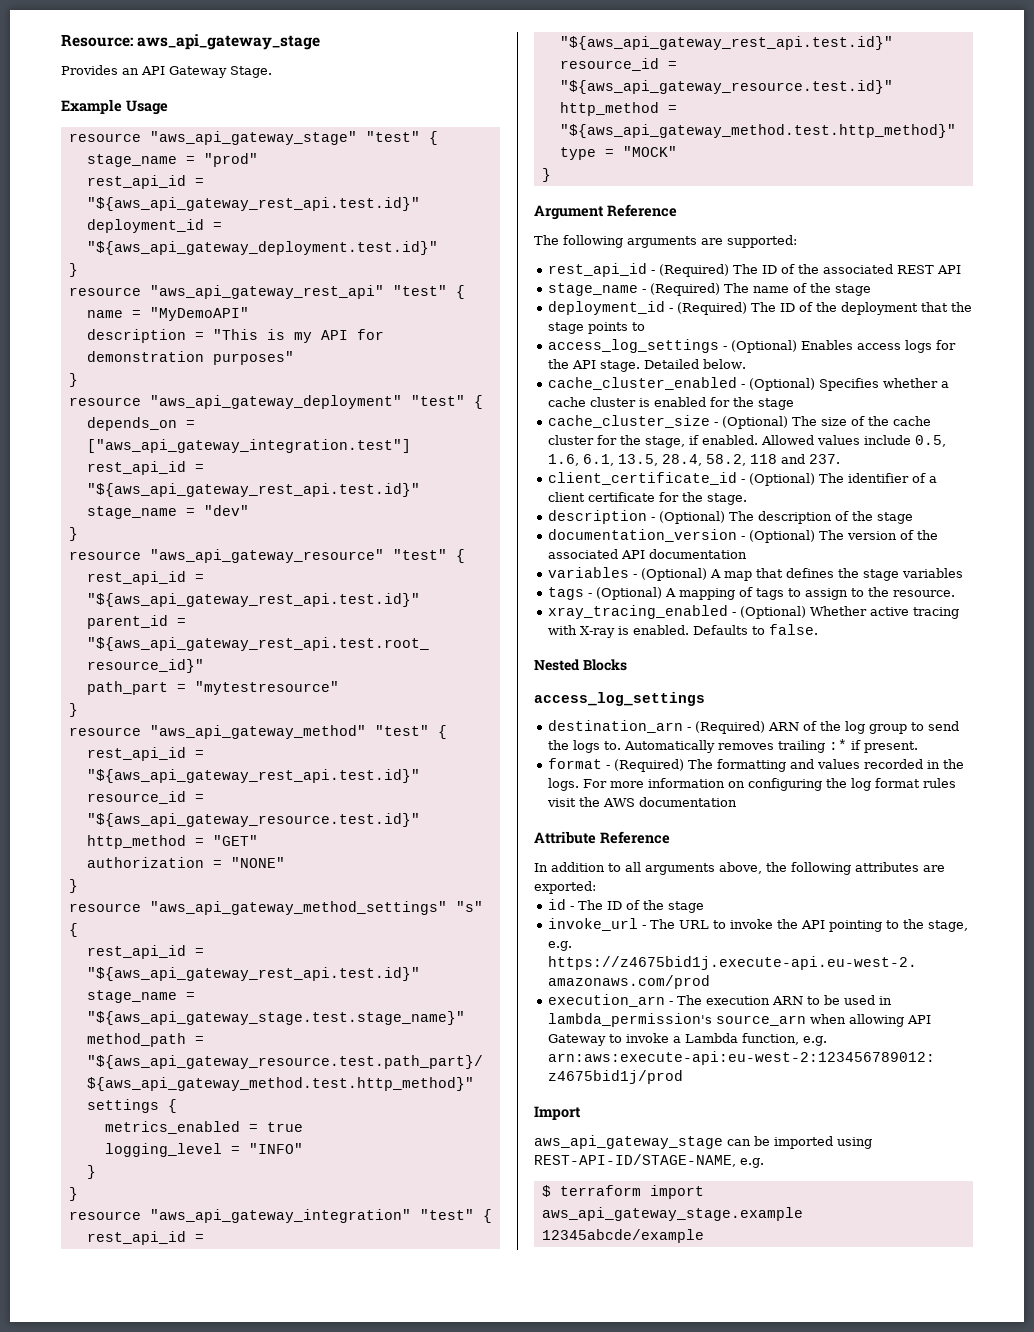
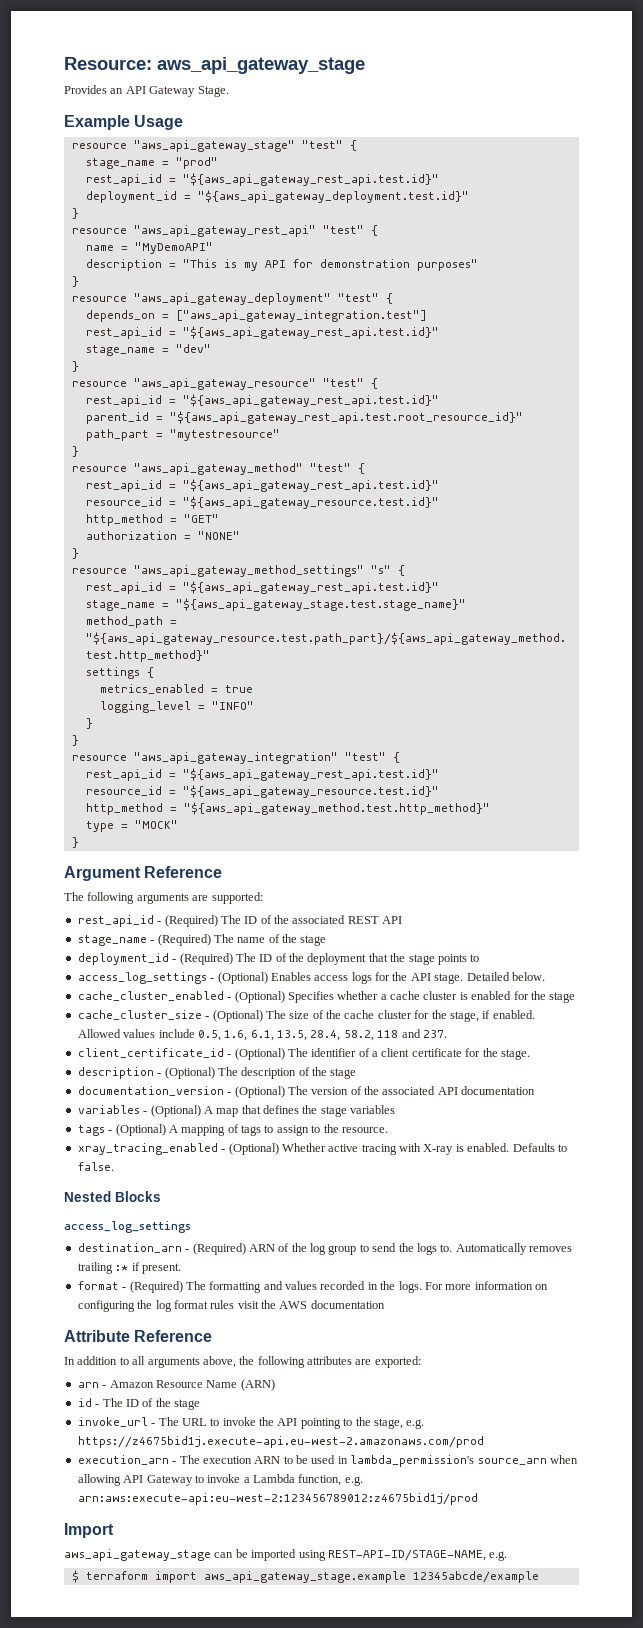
+ arn - Amazon Resource Name (ARN)

